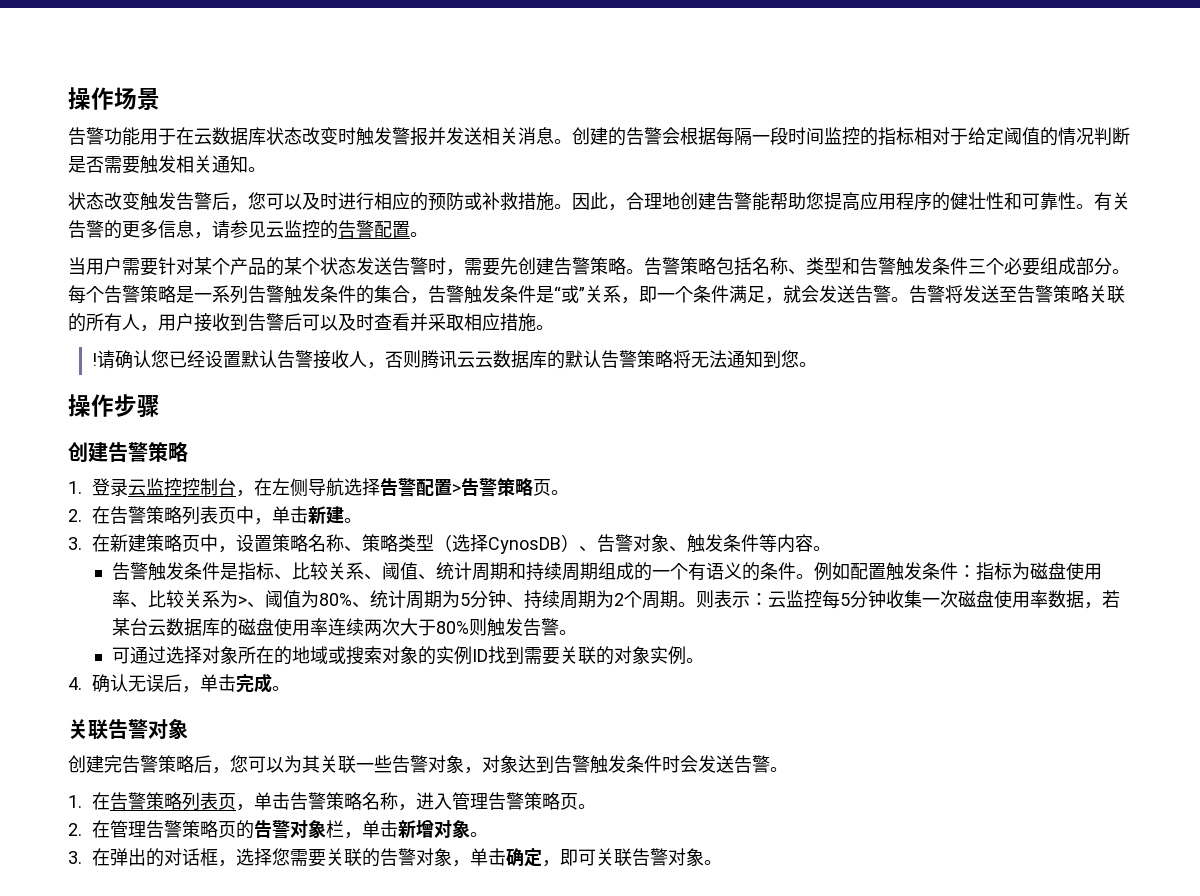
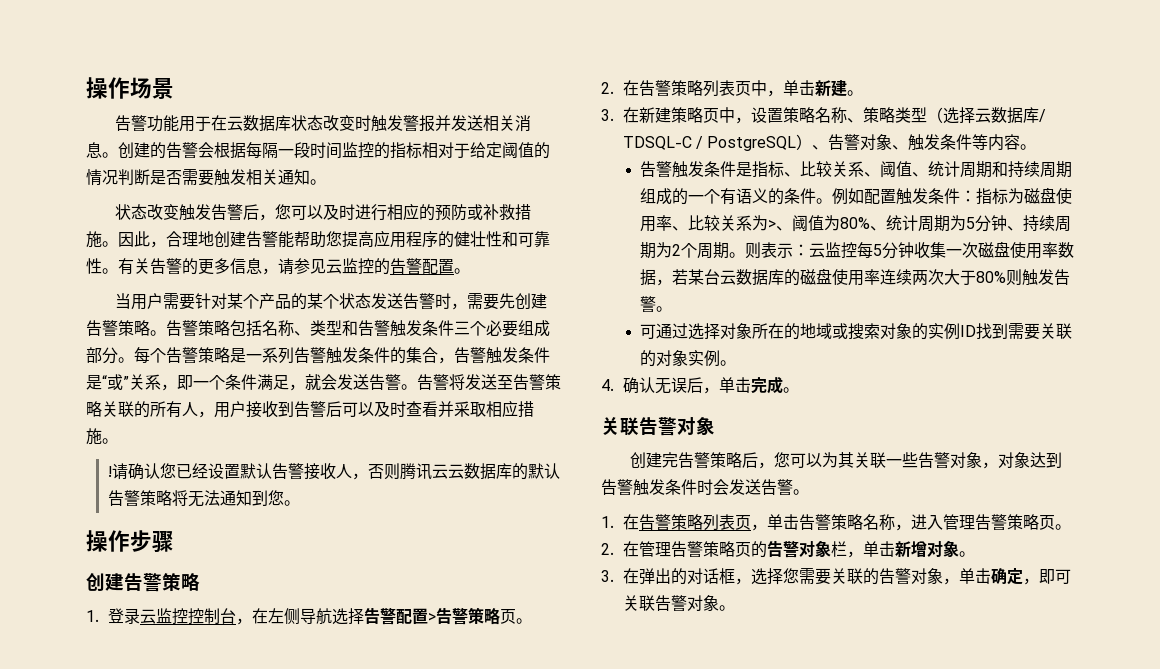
- 3.在新建策略页中，设置策略名称、策略类型（选择CynosDB）、告警对象、触发条件等内容。
+ 3.在新建策略页中，设置策略名称、策略类型（选择云数据库/ TDSQL-C / PostgreSQL）、告警对象、触发条件等内容。

